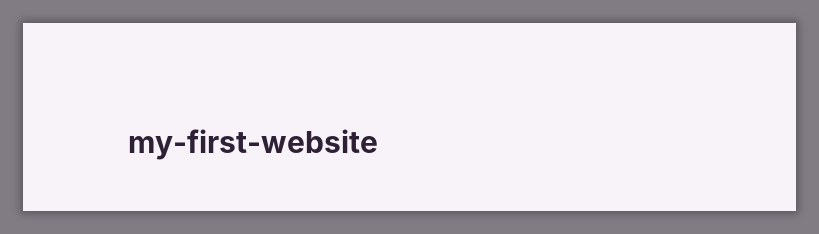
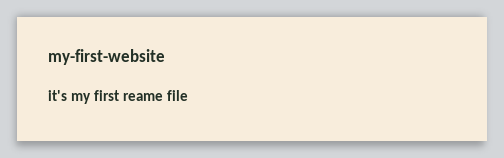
+ it's my first reame file

